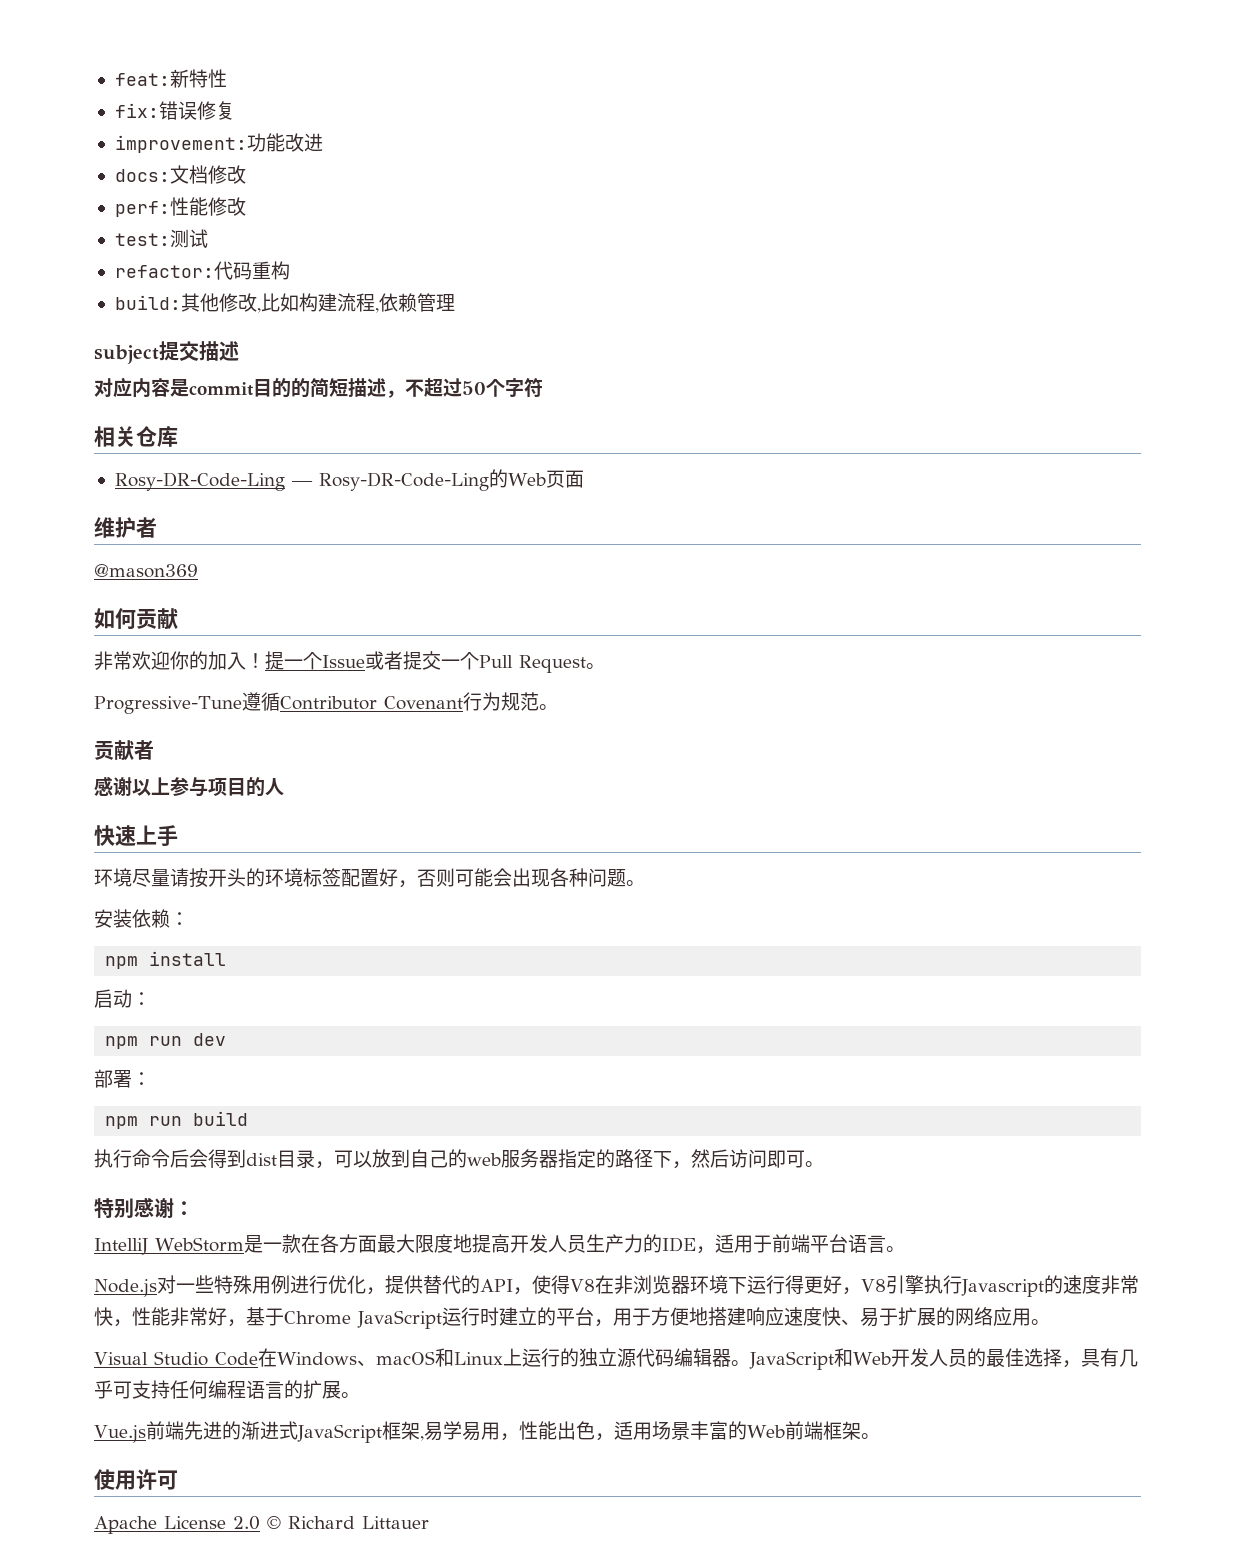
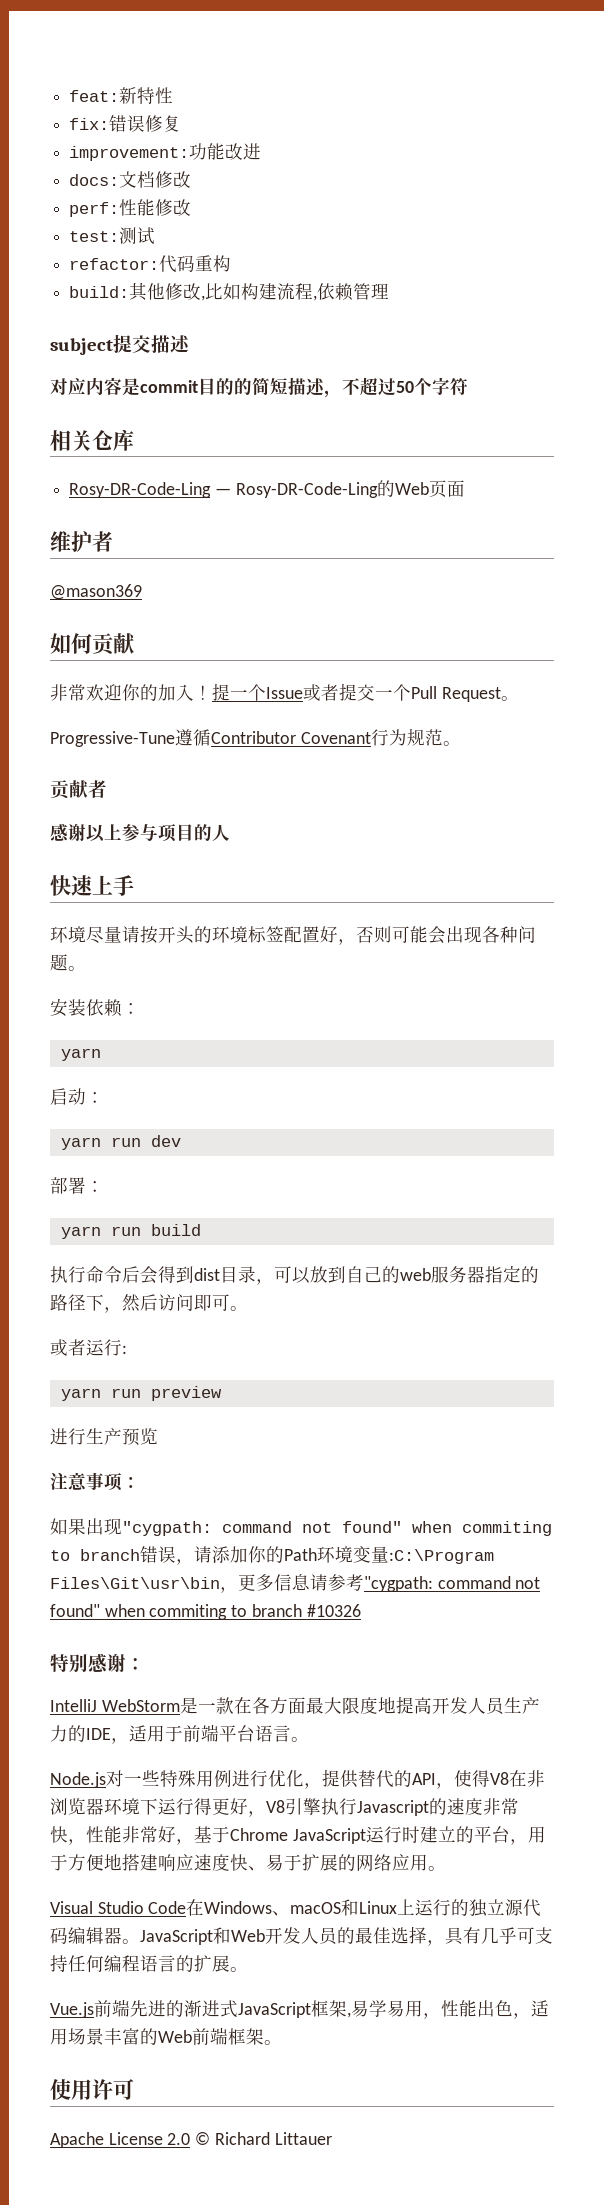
  安装依赖：
- npm install
+ yarn
- npm run dev
+ yarn run dev
- npm run build
+ yarn run build
+ 或者运行:
+ yarn run preview
+ 进行生产预览
+ 注意事项：
+ 如果出现"cygpath: command not found" when commiting to branch错误，请添加你的Path环境变量:C:\Program Files\Git\usr\bin，更多信息请参考"cygpath: command not found" when commiting to branch #10326

